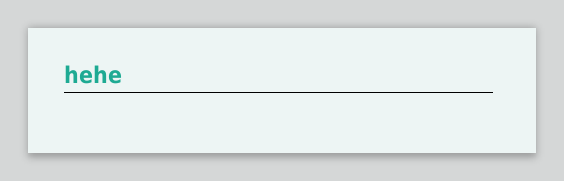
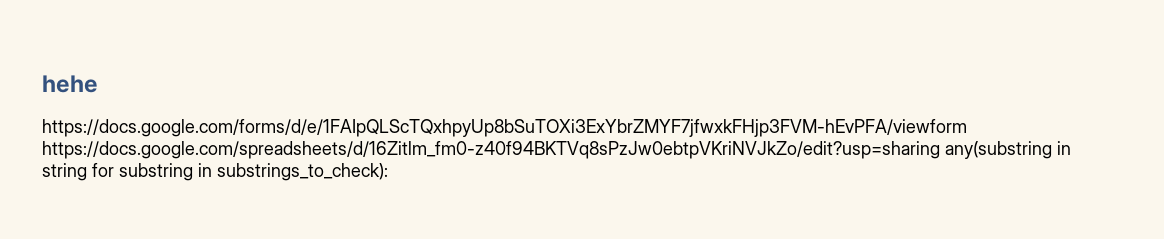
+ https://docs.google.com/forms/d/e/1FAIpQLScTQxhpyUp8bSuTOXi3ExYbrZMYF7jfwxkFHjp3FVM-hEvPFA/viewform https://docs.google.com/spreadsheets/d/16Zitlm_fm0-z40f94BKTVq8sPzJw0ebtpVKriNVJkZo/edit?usp=sharing any(substring in string for substring in substrings_to_check):

